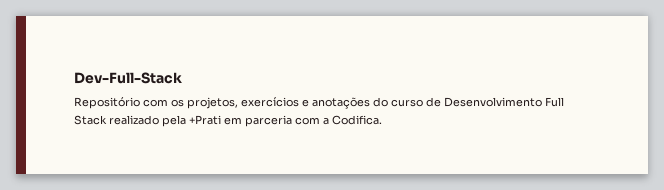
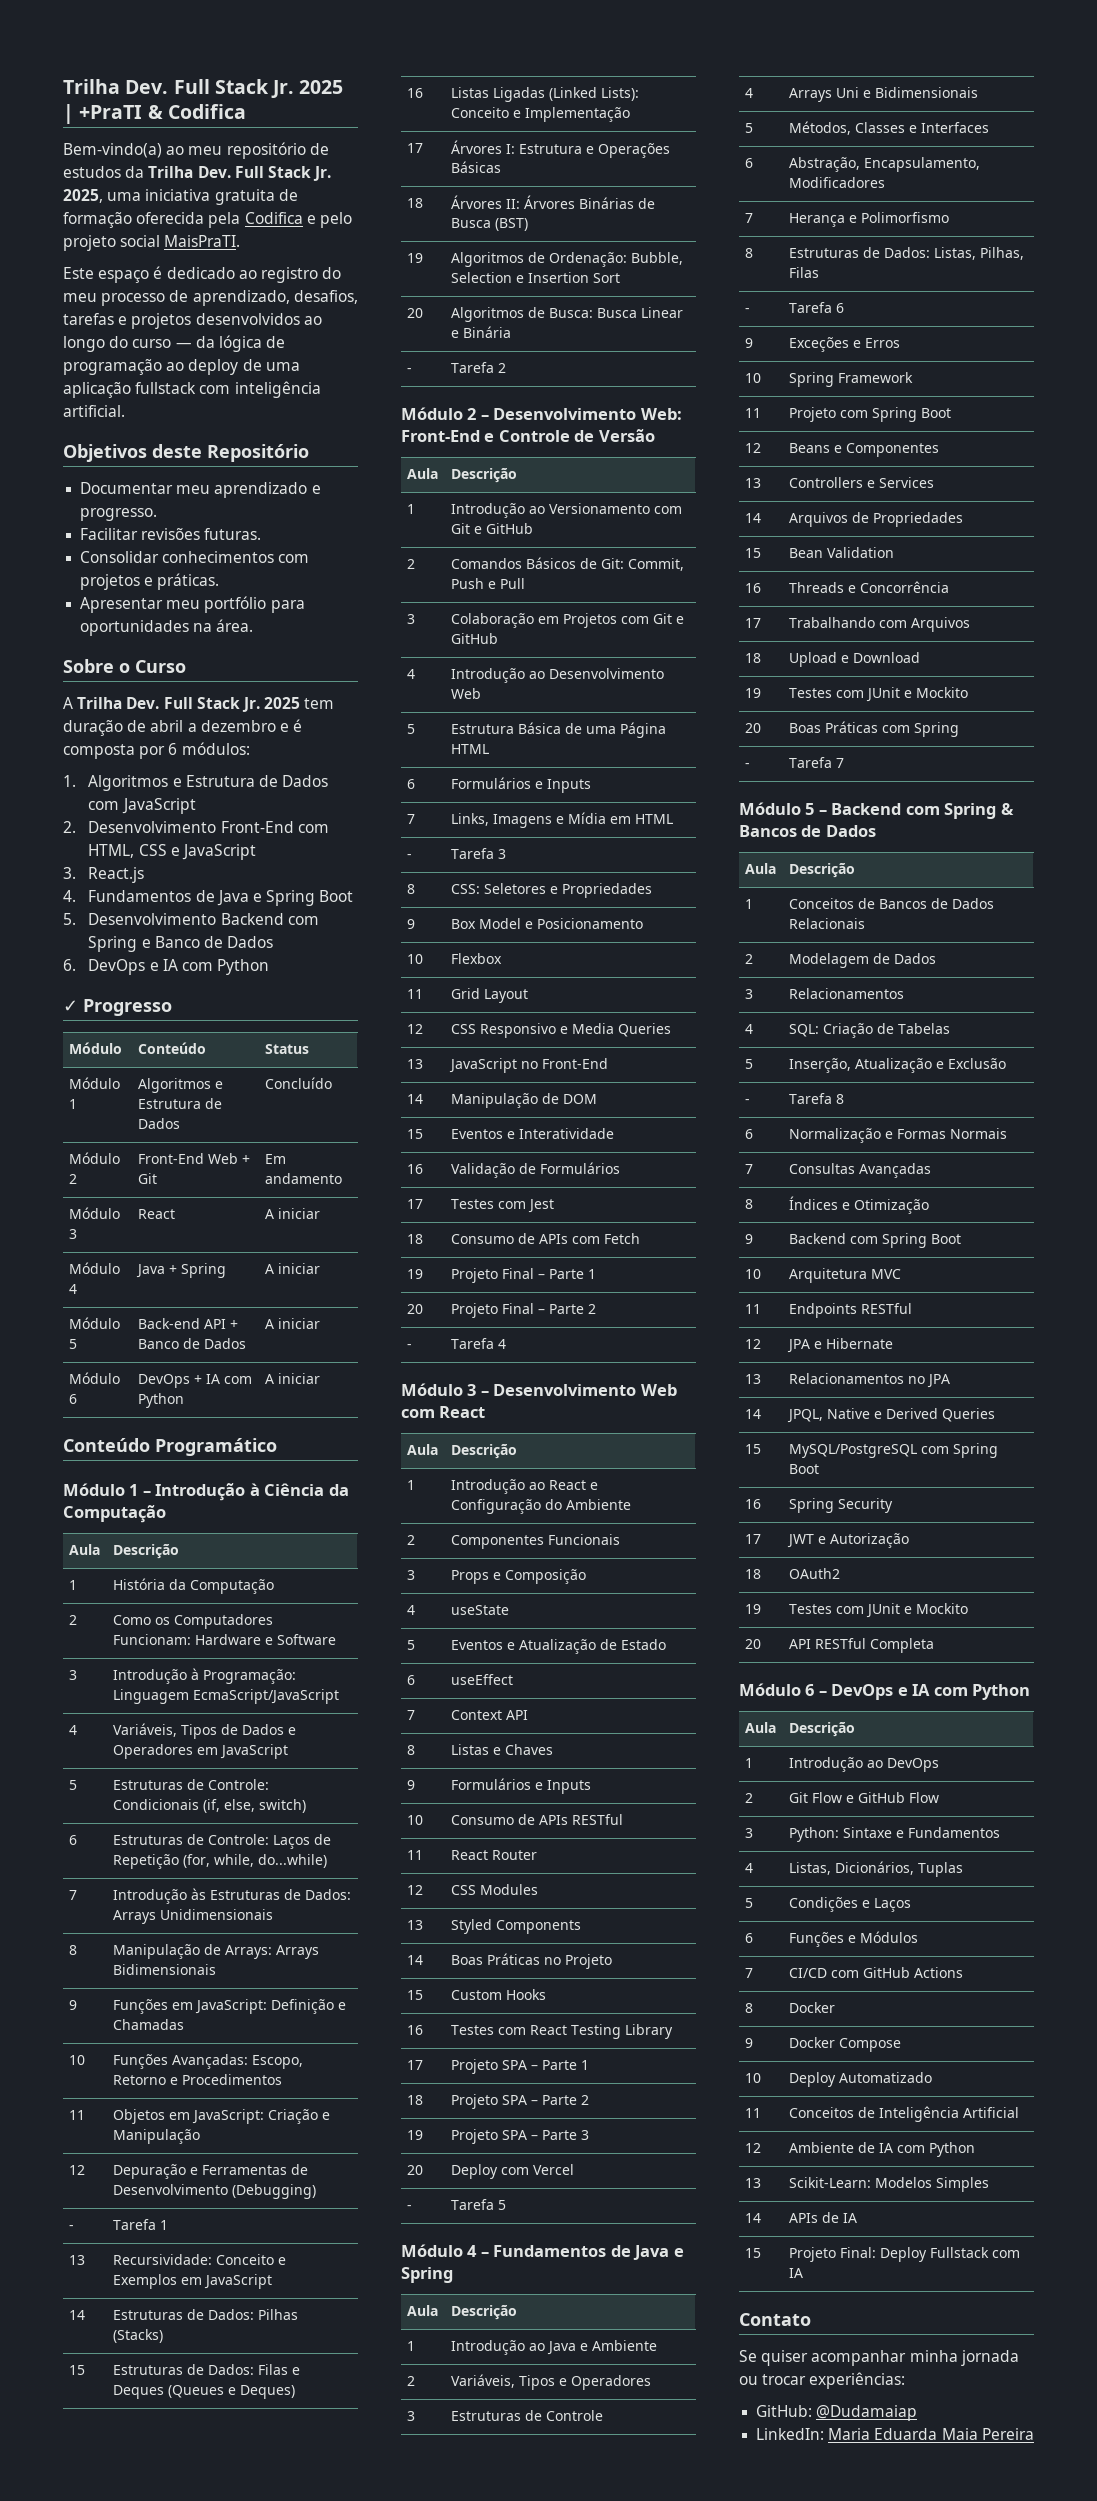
- Dev-Full-Stack
- Repositório com os projetos, exercícios e anotações do curso de Desenvolvimento Full Stack realizado pela +Prati em parceria com a Codifica.
+ Trilha Dev. Full Stack Jr. 2025 | +PraTI & Codifica
+ Bem-vindo(a) ao meu repositório de estudos da Trilha Dev. Full Stack Jr. 2025, uma iniciativa gratuita de formação oferecida pela Codifica e pelo projeto social MaisPraTI.
+ Este espaço é dedicado ao registro do meu processo de aprendizado, desafios, tarefas e projetos desenvolvidos ao longo do curso — da lógica de programação ao deploy de uma aplicação fullstack com inteligência artificial.
+ Objetivos deste Repositório
+ Documentar meu aprendizado e progresso.
+ Facilitar revisões futuras.
+ Consolidar conhecimentos com projetos e práticas.
+ Apresentar meu portfólio para oportunidades na área.
+ Sobre o Curso
+ A Trilha Dev. Full Stack Jr. 2025 tem duração de abril a dezembro e é composta por 6 módulos:
+ 1. Algoritmos e Estrutura de Dados com JavaScript
+ 2. Desenvolvimento Front-End com HTML, CSS e JavaScript
+ 3. React.js
+ 4. Fundamentos de Java e Spring Boot
+ 5. Desenvolvimento Backend com Spring e Banco de Dados
+ 6. DevOps e IA com Python
+ ✓ Progresso
+ Módulo | Conteúdo | Status
+ Módulo 1 | Algoritmos e Estrutura de Dados | Concluído
+ Módulo 2 | Front-End Web + Git | Em andamento
+ Módulo 3 | React | A iniciar
+ Módulo 4 | Java + Spring | A iniciar
+ Módulo 5 | Back-end API + Banco de Dados | A iniciar
+ Módulo 6 | DevOps + IA com Python | A iniciar
+ Conteúdo Programático
+ Módulo 1 – Introdução à Ciência da Computação
+ Aula | Descrição
+ 1 | História da Computação
+ 2 | Como os Computadores Funcionam: Hardware e Software
+ 3 | Introdução à Programação: Linguagem EcmaScript/JavaScript
+ 4 | Variáveis, Tipos de Dados e Operadores em JavaScript
+ 5 | Estruturas de Controle: Condicionais (if, else, switch)
+ 6 | Estruturas de Controle: Laços de Repetição (for, while, do...while)
+ 7 | Introdução às Estruturas de Dados: Arrays Unidimensionais
+ 8 | Manipulação de Arrays: Arrays Bidimensionais
+ 9 | Funções em JavaScript: Definição e Chamadas
+ 10 | Funções Avançadas: Escopo, Retorno e Procedimentos
+ 11 | Objetos em JavaScript: Criação e Manipulação
+ 12 | Depuração e Ferramentas de Desenvolvimento (Debugging)
+ - | Tarefa 1
+ 13 | Recursividade: Conceito e Exemplos em JavaScript
+ 14 | Estruturas de Dados: Pilhas (Stacks)
+ 15 | Estruturas de Dados: Filas e Deques (Queues e Deques)
+ 16 | Listas Ligadas (Linked Lists): Conceito e Implementação
+ 17 | Árvores I: Estrutura e Operações Básicas
+ 18 | Árvores II: Árvores Binárias de Busca (BST)
+ 19 | Algoritmos de Ordenação: Bubble, Selection e Insertion Sort
+ 20 | Algoritmos de Busca: Busca Linear e Binária
+ - | Tarefa 2
+ Módulo 2 – Desenvolvimento Web: Front-End e Controle de Versão
+ Aula | Descrição
+ 1 | Introdução ao Versionamento com Git e GitHub
+ 2 | Comandos Básicos de Git: Commit, Push e Pull
+ 3 | Colaboração em Projetos com Git e GitHub
+ 4 | Introdução ao Desenvolvimento Web
+ 5 | Estrutura Básica de uma Página HTML
+ 6 | Formulários e Inputs
+ 7 | Links, Imagens e Mídia em HTML
+ - | Tarefa 3
+ 8 | CSS: Seletores e Propriedades
+ 9 | Box Model e Posicionamento
+ 10 | Flexbox
+ 11 | Grid Layout
+ 12 | CSS Responsivo e Media Queries
+ 13 | JavaScript no Front-End
+ 14 | Manipulação de DOM
+ 15 | Eventos e Interatividade
+ 16 | Validação de Formulários
+ 17 | Testes com Jest
+ 18 | Consumo de APIs com Fetch
+ 19 | Projeto Final – Parte 1
+ 20 | Projeto Final – Parte 2
+ - | Tarefa 4
+ Módulo 3 – Desenvolvimento Web com React
+ Aula | Descrição
+ 1 | Introdução ao React e Configuração do Ambiente
+ 2 | Componentes Funcionais
+ 3 | Props e Composição
+ 4 | useState
+ 5 | Eventos e Atualização de Estado
+ 6 | useEffect
+ 7 | Context API
+ 8 | Listas e Chaves
+ 9 | Formulários e Inputs
+ 10 | Consumo de APIs RESTful
+ 11 | React Router
+ 12 | CSS Modules
+ 13 | Styled Components
+ 14 | Boas Práticas no Projeto
+ 15 | Custom Hooks
+ 16 | Testes com React Testing Library
+ 17 | Projeto SPA – Parte 1
+ 18 | Projeto SPA – Parte 2
+ 19 | Projeto SPA – Parte 3
+ 20 | Deploy com Vercel
+ - | Tarefa 5
+ Módulo 4 – Fundamentos de Java e Spring
+ Aula | Descrição
+ 1 | Introdução ao Java e Ambiente
+ 2 | Variáveis, Tipos e Operadores
+ 3 | Estruturas de Controle
+ 4 | Arrays Uni e Bidimensionais
+ 5 | Métodos, Classes e Interfaces
+ 6 | Abstração, Encapsulamento, Modificadores
+ 7 | Herança e Polimorfismo
+ 8 | Estruturas de Dados: Listas, Pilhas, Filas
+ - | Tarefa 6
+ 9 | Exceções e Erros
+ 10 | Spring Framework
+ 11 | Projeto com Spring Boot
+ 12 | Beans e Componentes
+ 13 | Controllers e Services
+ 14 | Arquivos de Propriedades
+ 15 | Bean Validation
+ 16 | Threads e Concorrência
+ 17 | Trabalhando com Arquivos
+ 18 | Upload e Download
+ 19 | Testes com JUnit e Mockito
+ 20 | Boas Práticas com Spring
+ - | Tarefa 7
+ Módulo 5 – Backend com Spring & Bancos de Dados
+ Aula | Descrição
+ 1 | Conceitos de Bancos de Dados Relacionais
+ 2 | Modelagem de Dados
+ 3 | Relacionamentos
+ 4 | SQL: Criação de Tabelas
+ 5 | Inserção, Atualização e Exclusão
+ - | Tarefa 8
+ 6 | Normalização e Formas Normais
+ 7 | Consultas Avançadas
+ 8 | Índices e Otimização
+ 9 | Backend com Spring Boot
+ 10 | Arquitetura MVC
+ 11 | Endpoints RESTful
+ 12 | JPA e Hibernate
+ 13 | Relacionamentos no JPA
+ 14 | JPQL, Native e Derived Queries
+ 15 | MySQL/PostgreSQL com Spring Boot
+ 16 | Spring Security
+ 17 | JWT e Autorização
+ 18 | OAuth2
+ 19 | Testes com JUnit e Mockito
+ 20 | API RESTful Completa
+ Módulo 6 – DevOps e IA com Python
+ Aula | Descrição
+ 1 | Introdução ao DevOps
+ 2 | Git Flow e GitHub Flow
+ 3 | Python: Sintaxe e Fundamentos
+ 4 | Listas, Dicionários, Tuplas
+ 5 | Condições e Laços
+ 6 | Funções e Módulos
+ 7 | CI/CD com GitHub Actions
+ 8 | Docker
+ 9 | Docker Compose
+ 10 | Deploy Automatizado
+ 11 | Conceitos de Inteligência Artificial
+ 12 | Ambiente de IA com Python
+ 13 | Scikit-Learn: Modelos Simples
+ 14 | APIs de IA
+ 15 | Projeto Final: Deploy Fullstack com IA
+ Contato
+ Se quiser acompanhar minha jornada ou trocar experiências:
+ GitHub: @Dudamaiap
+ LinkedIn: Maria Eduarda Maia Pereira

